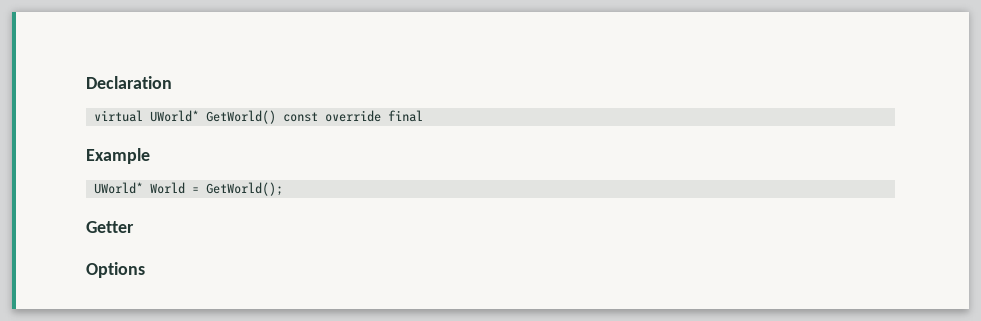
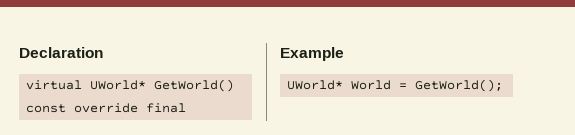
- Getter
- Options

